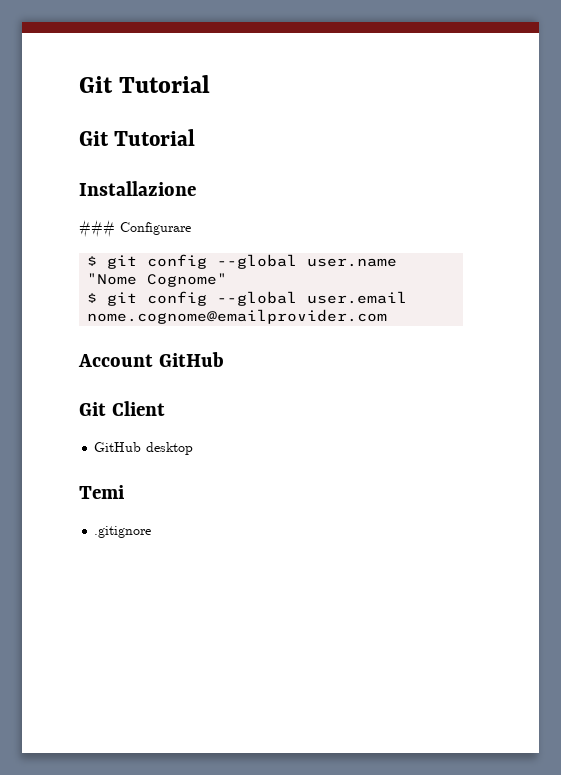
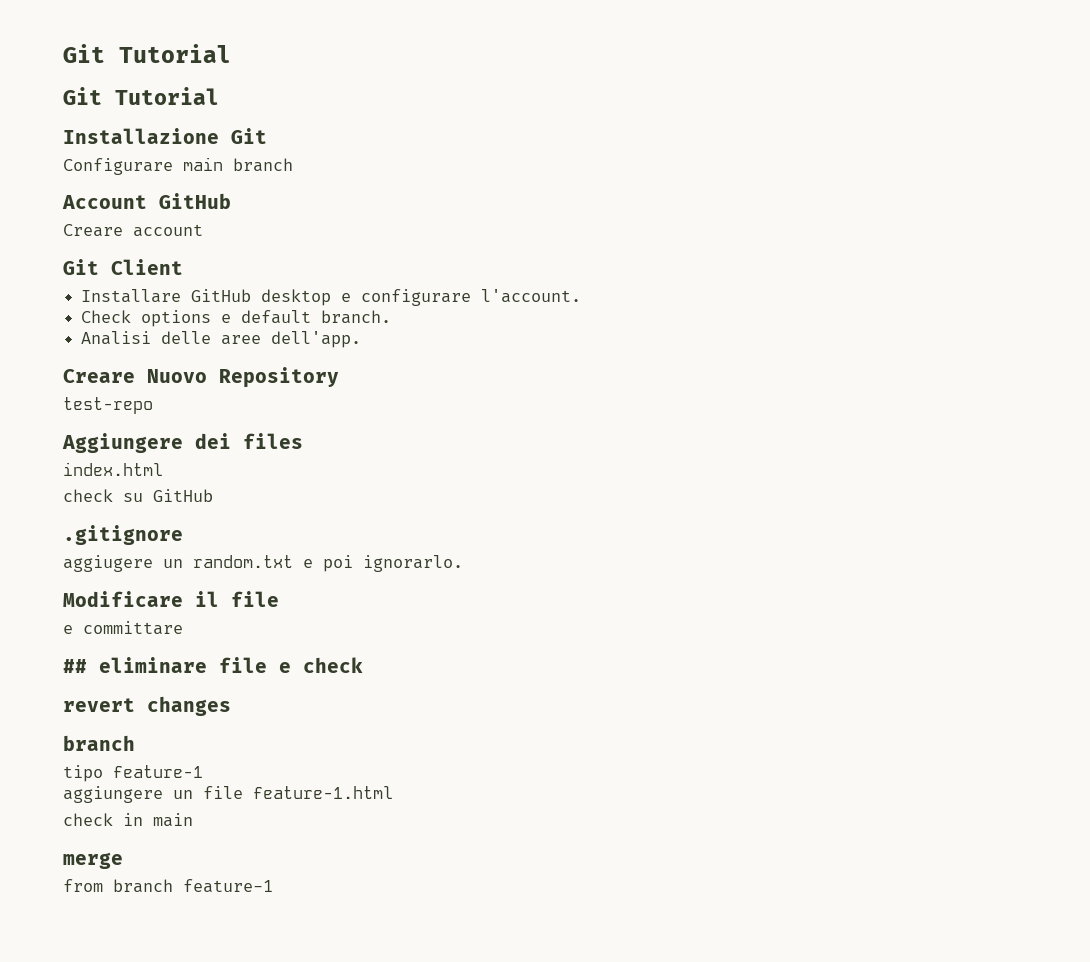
- Installazione
- ### Configurare
- $ git config --global user.name "Nome Cognome"
- $ git config --global user.email nome.cognome@emailprovider.com
+ Installazione Git
+ Configurare main branch
+ Creare account
- GitHub desktop
- Temi
+ Installare GitHub desktop e configurare l'account.
+ Check options e default branch.
+ Analisi delle aree dell'app.
+ Creare Nuovo Repository
+ test-repo
+ Aggiungere dei files
+ index.html
+ check su GitHub
  .gitignore
+ aggiugere un random.txt e poi ignorarlo.
+ Modificare il file
+ e committare
+ ## eliminare file e check
+ revert changes
+ branch
+ tipo feature-1
+ aggiungere un file feature-1.html
+ check in main
+ merge
+ from branch feature-1

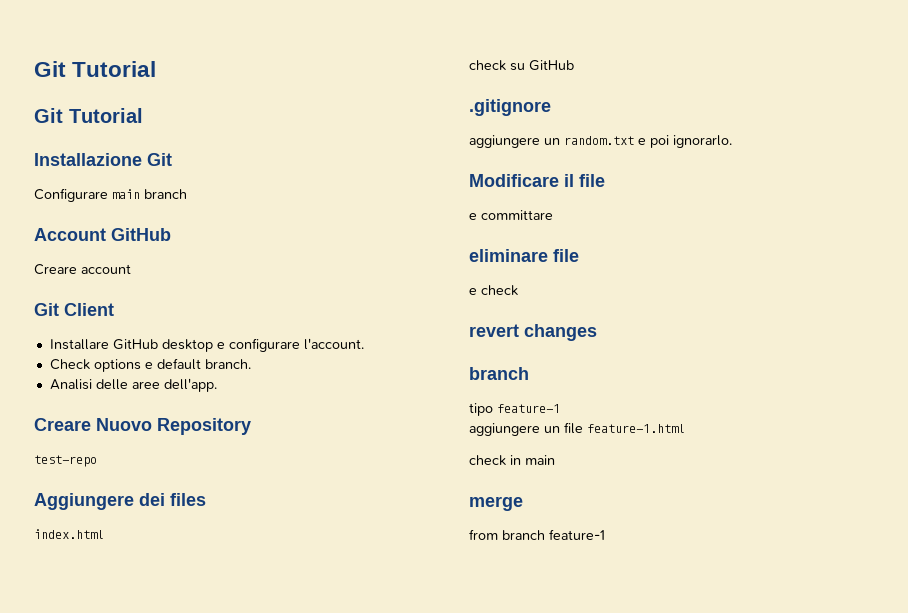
- aggiugere un random.txt e poi ignorarlo.
+ aggiungere un random.txt e poi ignorarlo.
- ## eliminare file e check
+ eliminare file
+ e check

